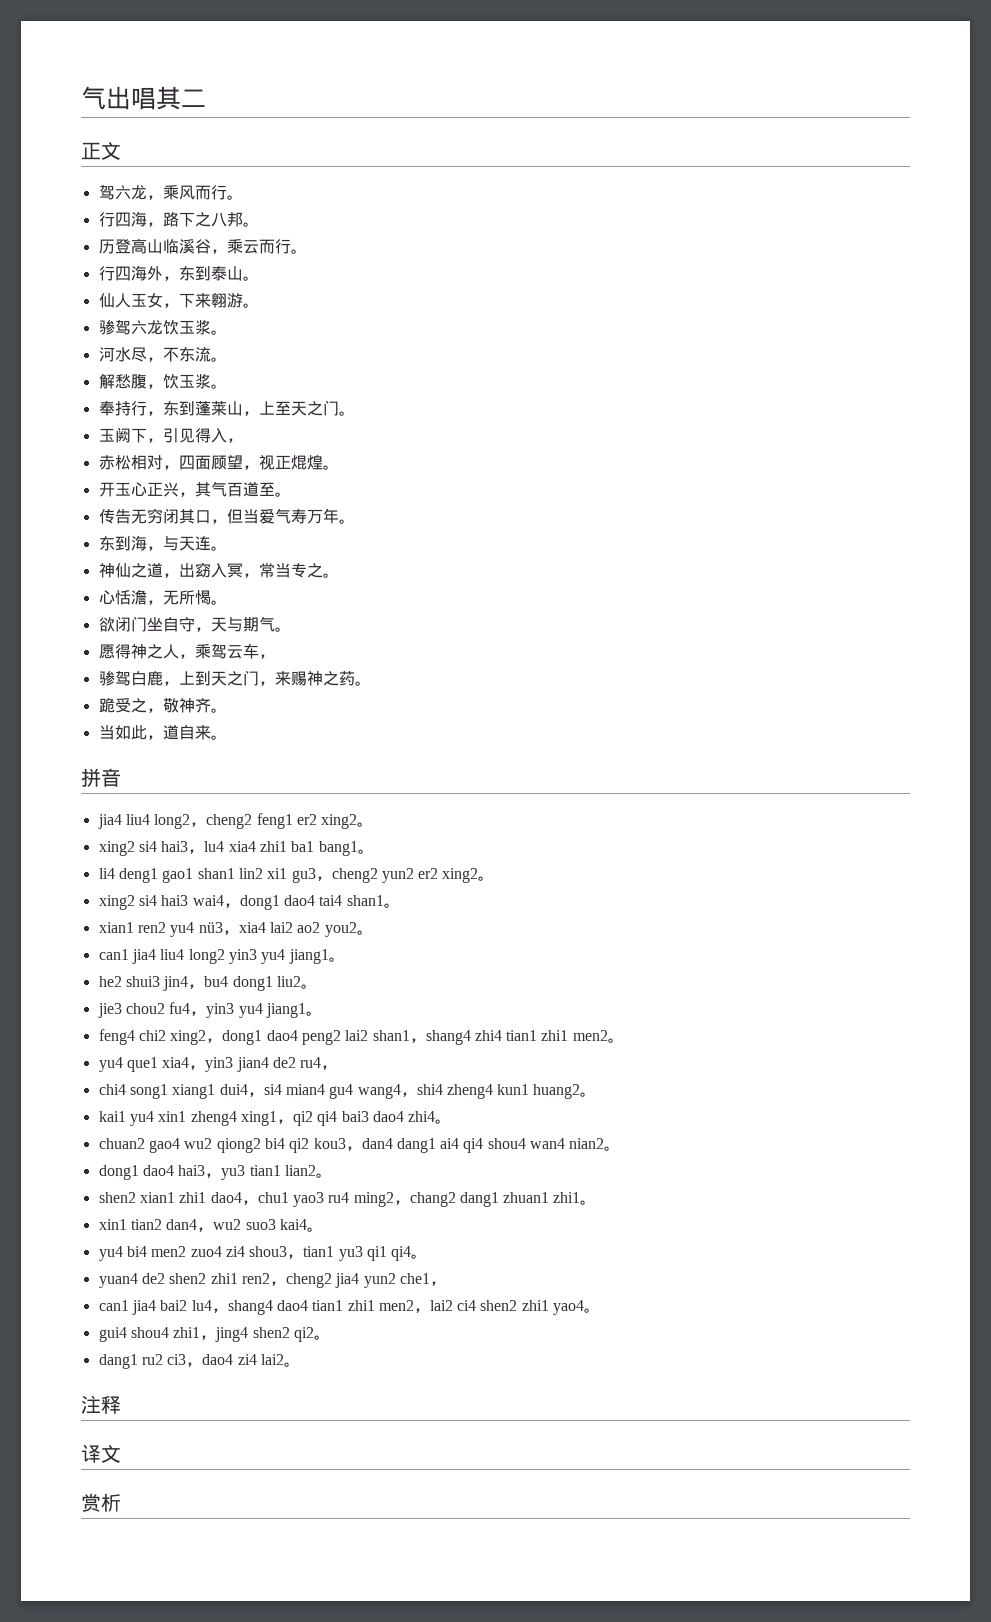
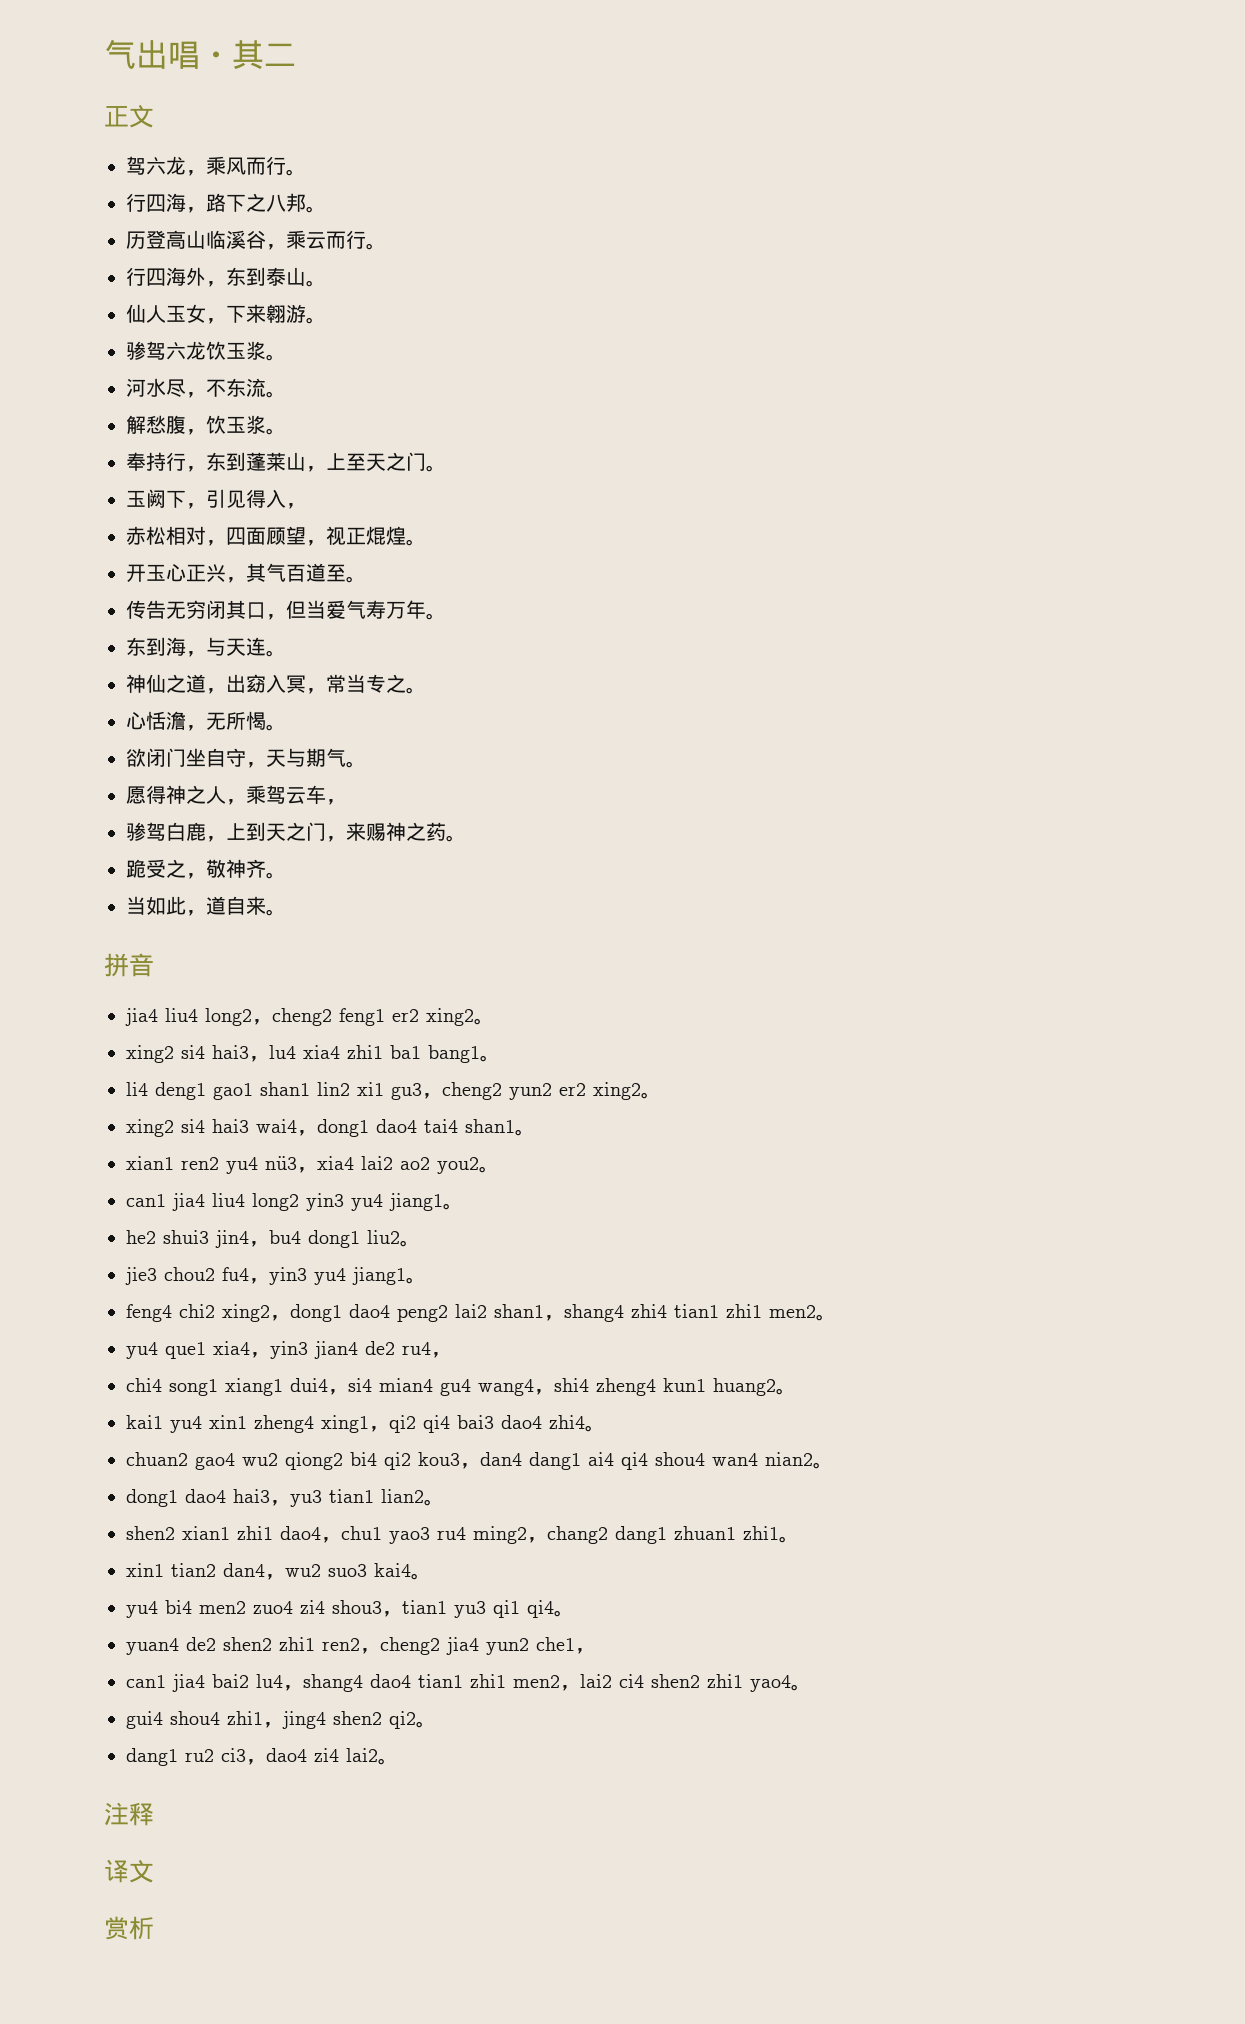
- 气出唱其二
+ 气出唱・其二

